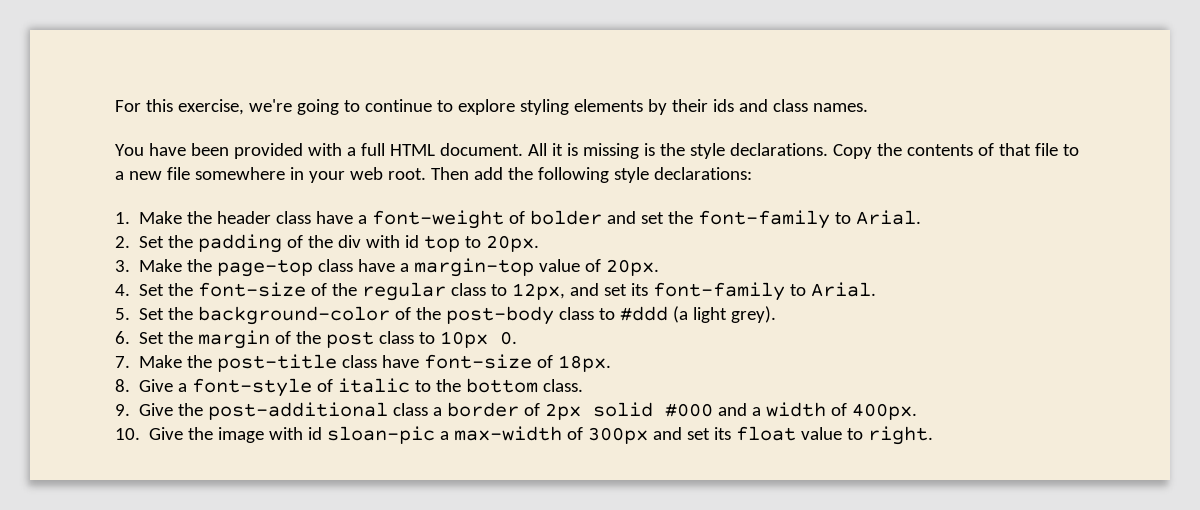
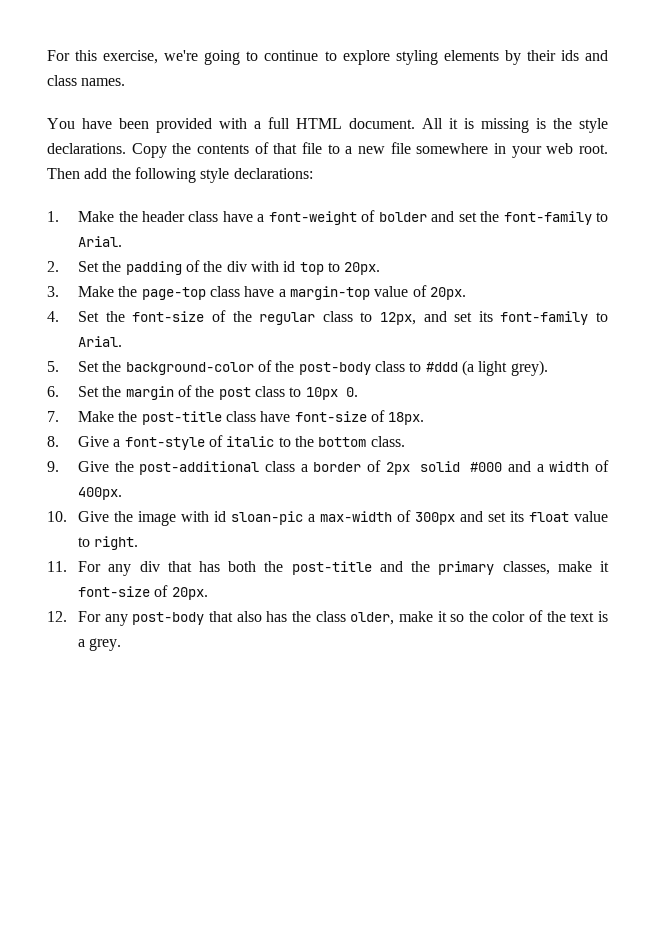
+ 11. For any div that has both the post-title and the primary classes, make it font-size of 20px.
+ 12. For any post-body that also has the class older, make it so the color of the text is a grey.

